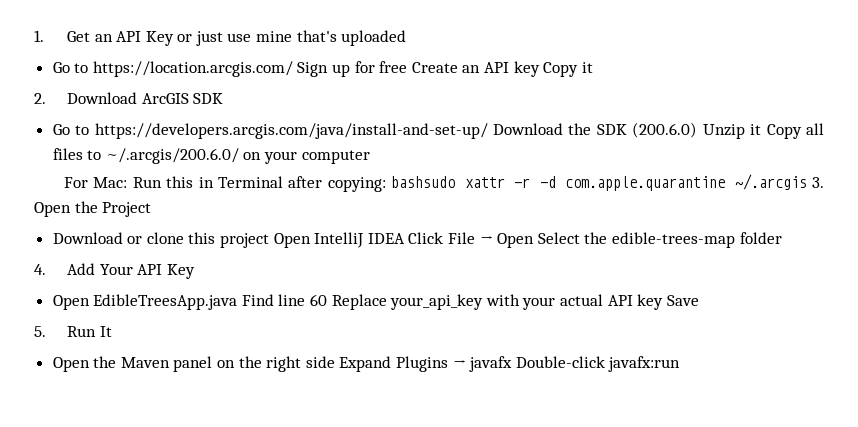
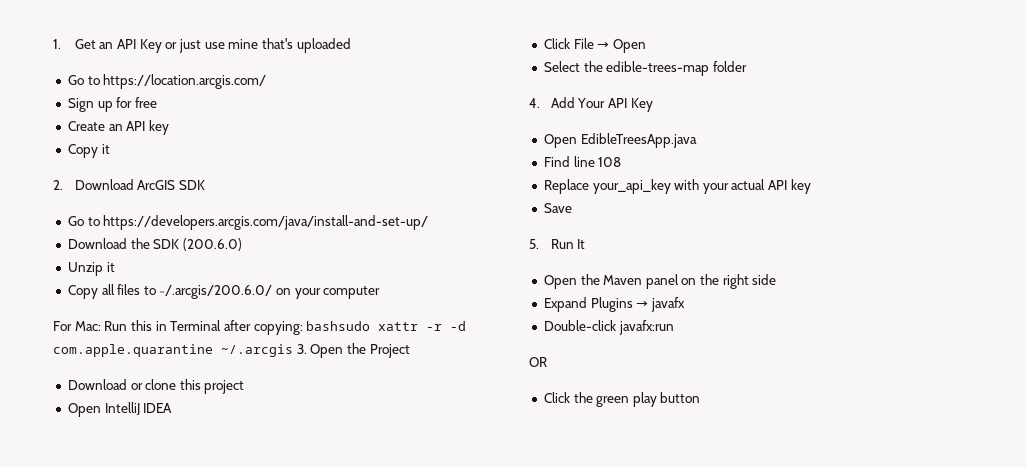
- Go to https://location.arcgis.com/ Sign up for free Create an API key Copy it
+ Go to https://location.arcgis.com/
+ Sign up for free
+ Create an API key
+ Copy it
- Go to https://developers.arcgis.com/java/install-and-set-up/ Download the SDK (200.6.0) Unzip it Copy all files to ~/.arcgis/200.6.0/ on your computer
+ Go to https://developers.arcgis.com/java/install-and-set-up/
+ Download the SDK (200.6.0)
+ Unzip it
+ Copy all files to ~/.arcgis/200.6.0/ on your computer
- Download or clone this project Open IntelliJ IDEA Click File → Open Select the edible-trees-map folder
+ Download or clone this project
+ Open IntelliJ IDEA
+ Click File → Open
+ Select the edible-trees-map folder
- Open EdibleTreesApp.java Find line 60 Replace your_api_key with your actual API key Save
+ Open EdibleTreesApp.java
+ Find line 108
+ Replace your_api_key with your actual API key
+ Save
- Open the Maven panel on the right side Expand Plugins → javafx Double-click javafx:run
+ Open the Maven panel on the right side
+ Expand Plugins → javafx
+ Double-click javafx:run
+ OR
+ Click the green play button

